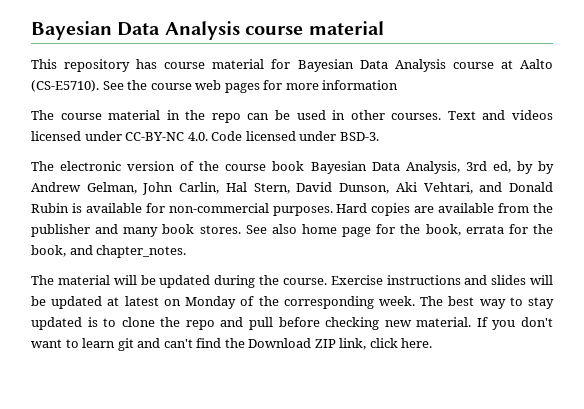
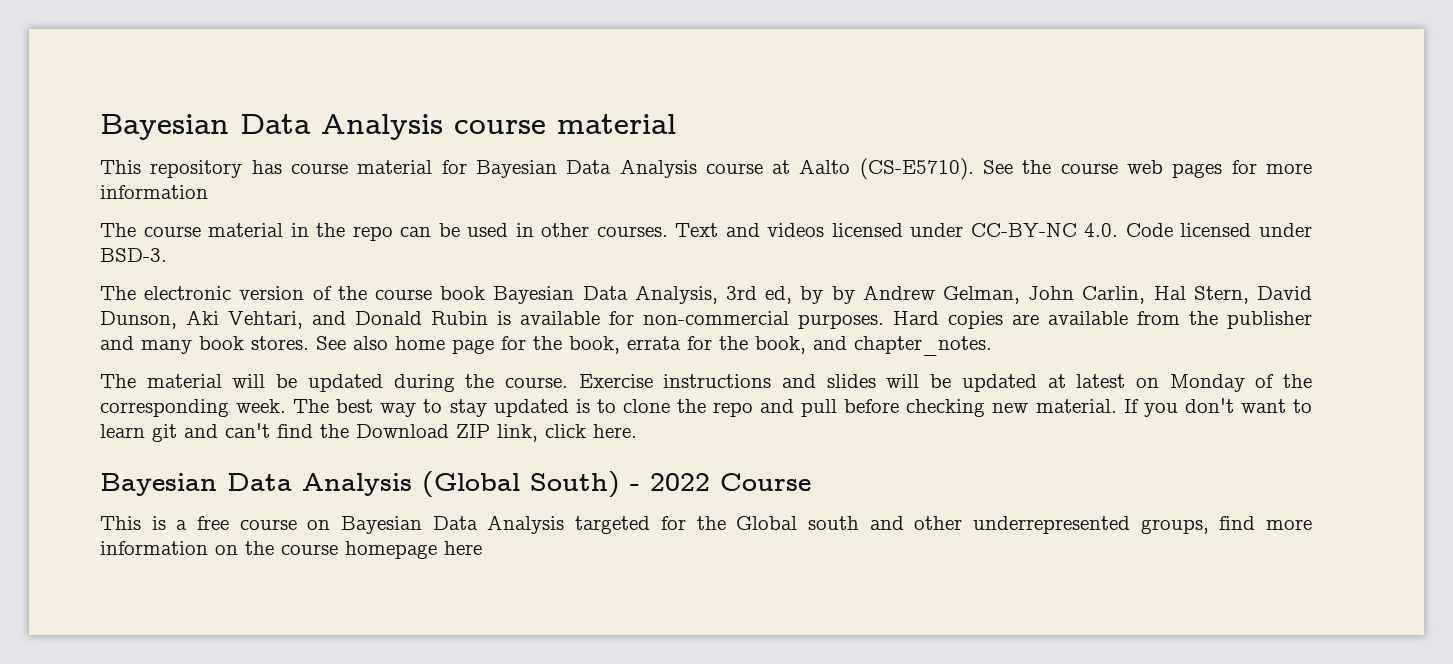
+ Bayesian Data Analysis (Global South) - 2022 Course
+ This is a free course on Bayesian Data Analysis targeted for the Global south and other underrepresented groups, find more information on the course homepage here

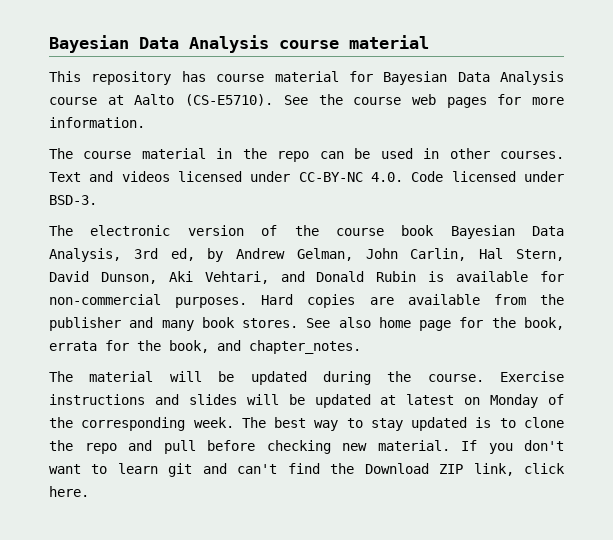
- See the course web pages for more information
+ See the course web pages for more information.
- The electronic version of the course book Bayesian Data Analysis, 3rd ed, by by Andrew Gelman, John Carlin, Hal Stern, David Dunson, Aki Vehtari, and Donald Rubin is available for non-commercial purposes.
+ The electronic version of the course book Bayesian Data Analysis, 3rd ed, by Andrew Gelman, John Carlin, Hal Stern, David Dunson, Aki Vehtari, and Donald Rubin is available for non-commercial purposes.
- Bayesian Data Analysis (Global South) - 2022 Course
- This is a free course on Bayesian Data Analysis targeted for the Global south and other underrepresented groups, find more information on the course homepage here

